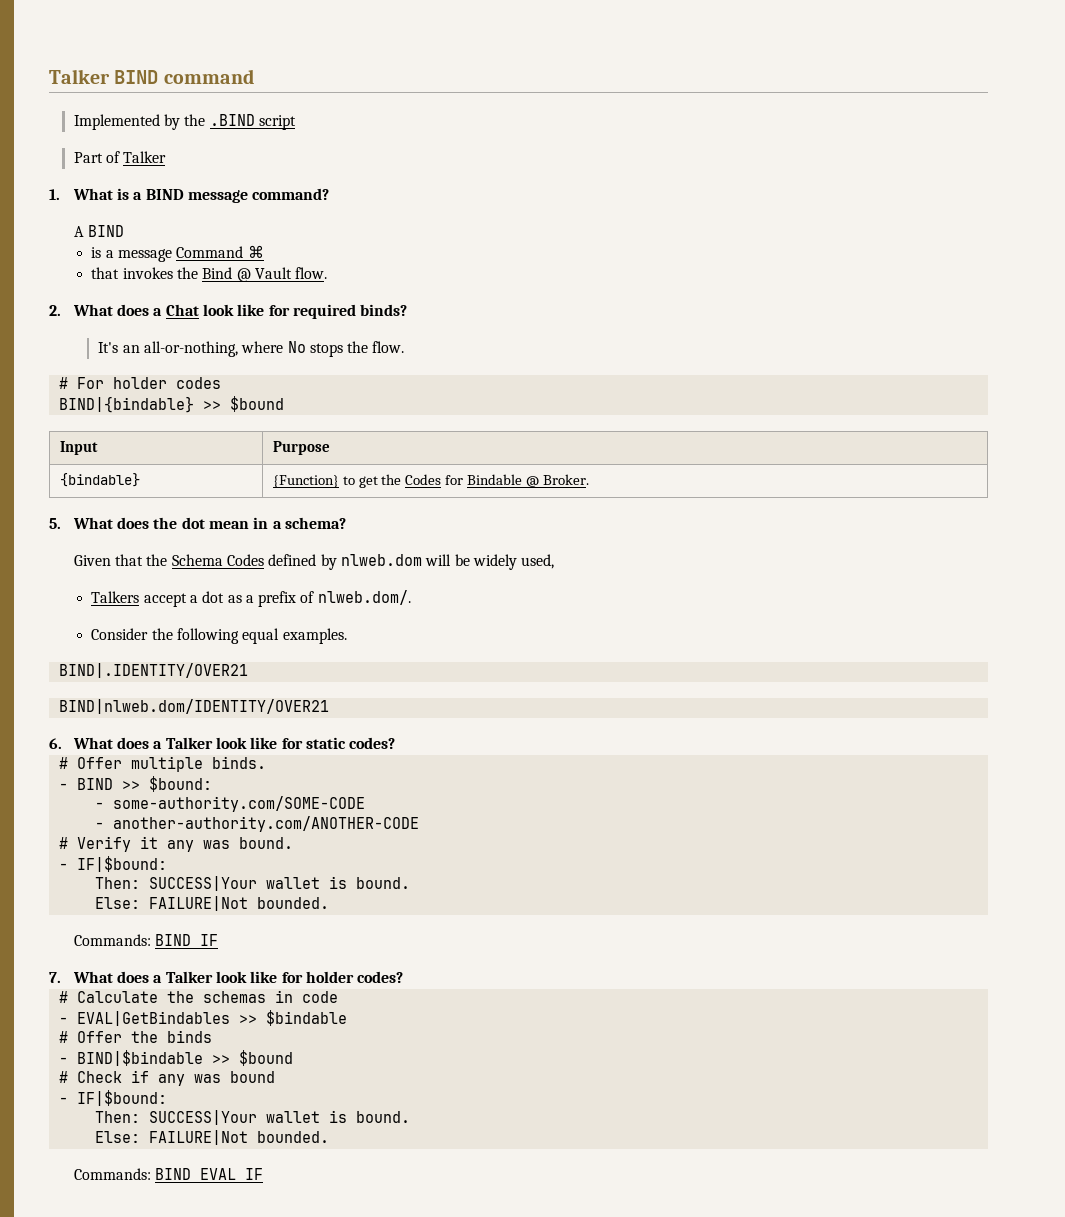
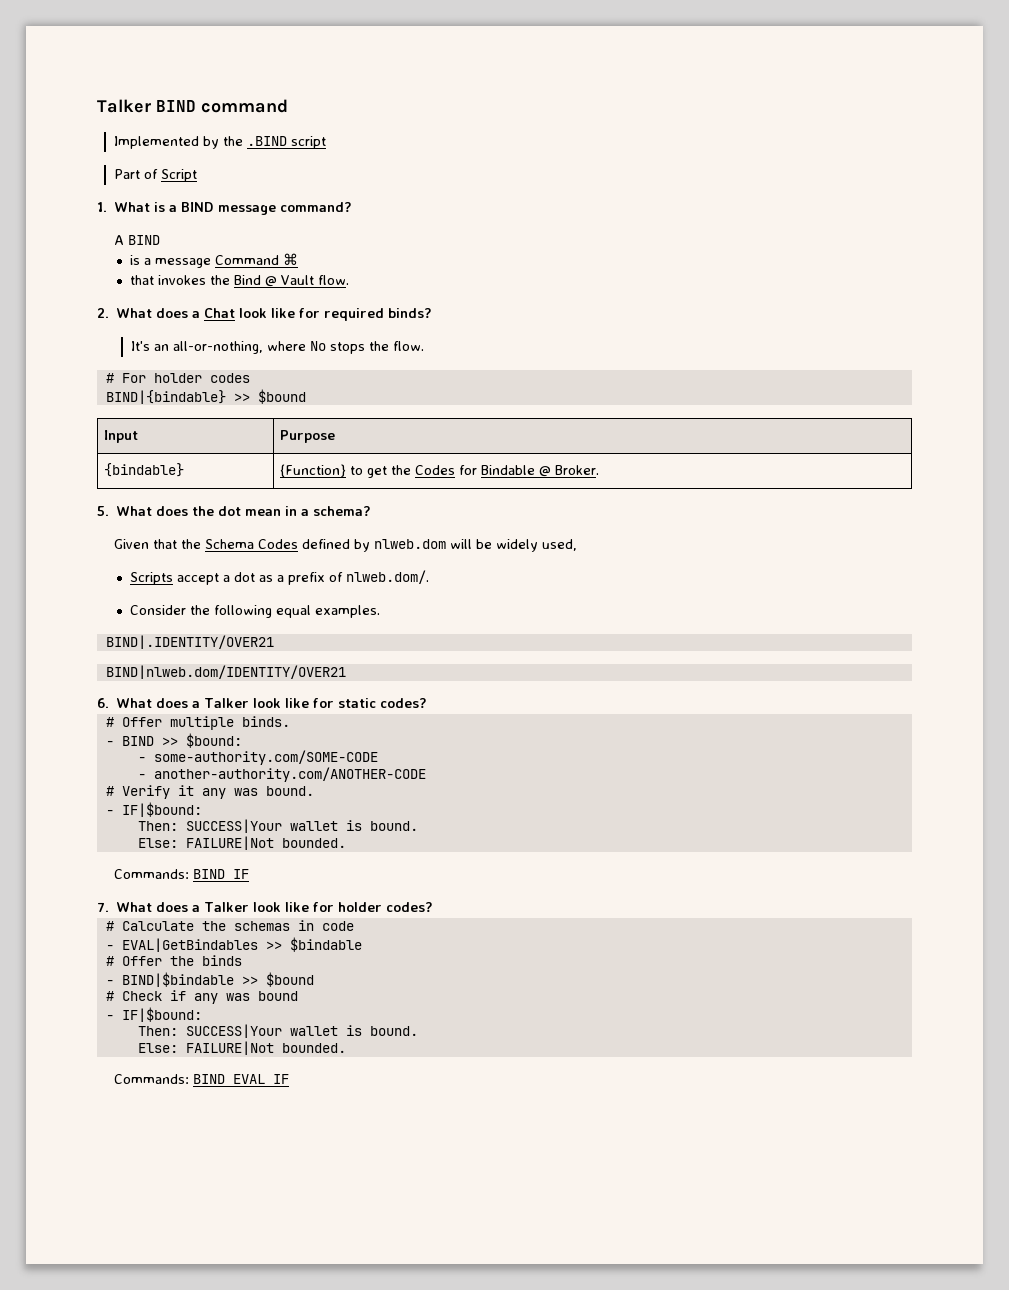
- Part of Talker
+ Part of Script
- Talkers accept a dot as a prefix of nlweb.dom/.
+ Scripts accept a dot as a prefix of nlweb.dom/.

